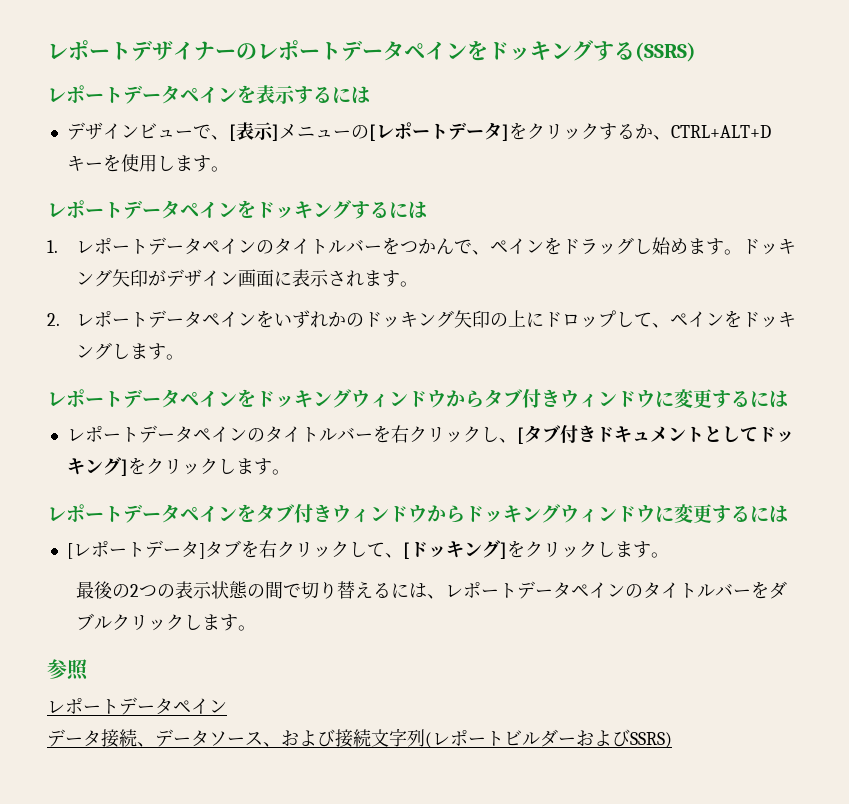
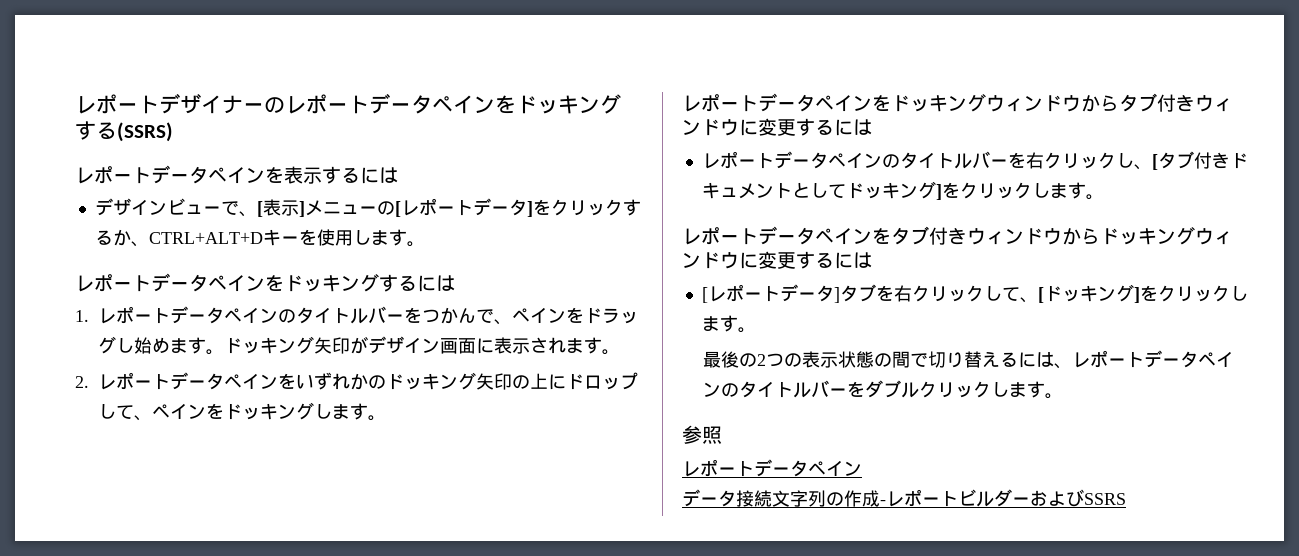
- データ接続、データソース、および接続文字列(レポートビルダーおよびSSRS)
+ データ接続文字列の作成-レポートビルダーおよびSSRS

